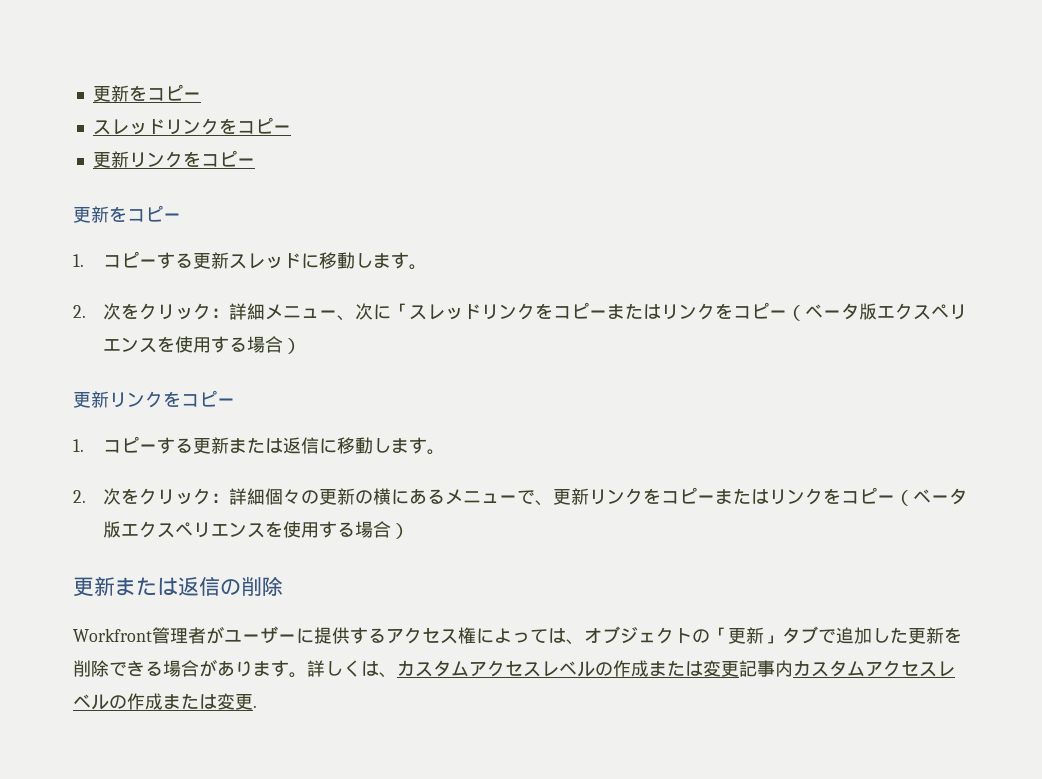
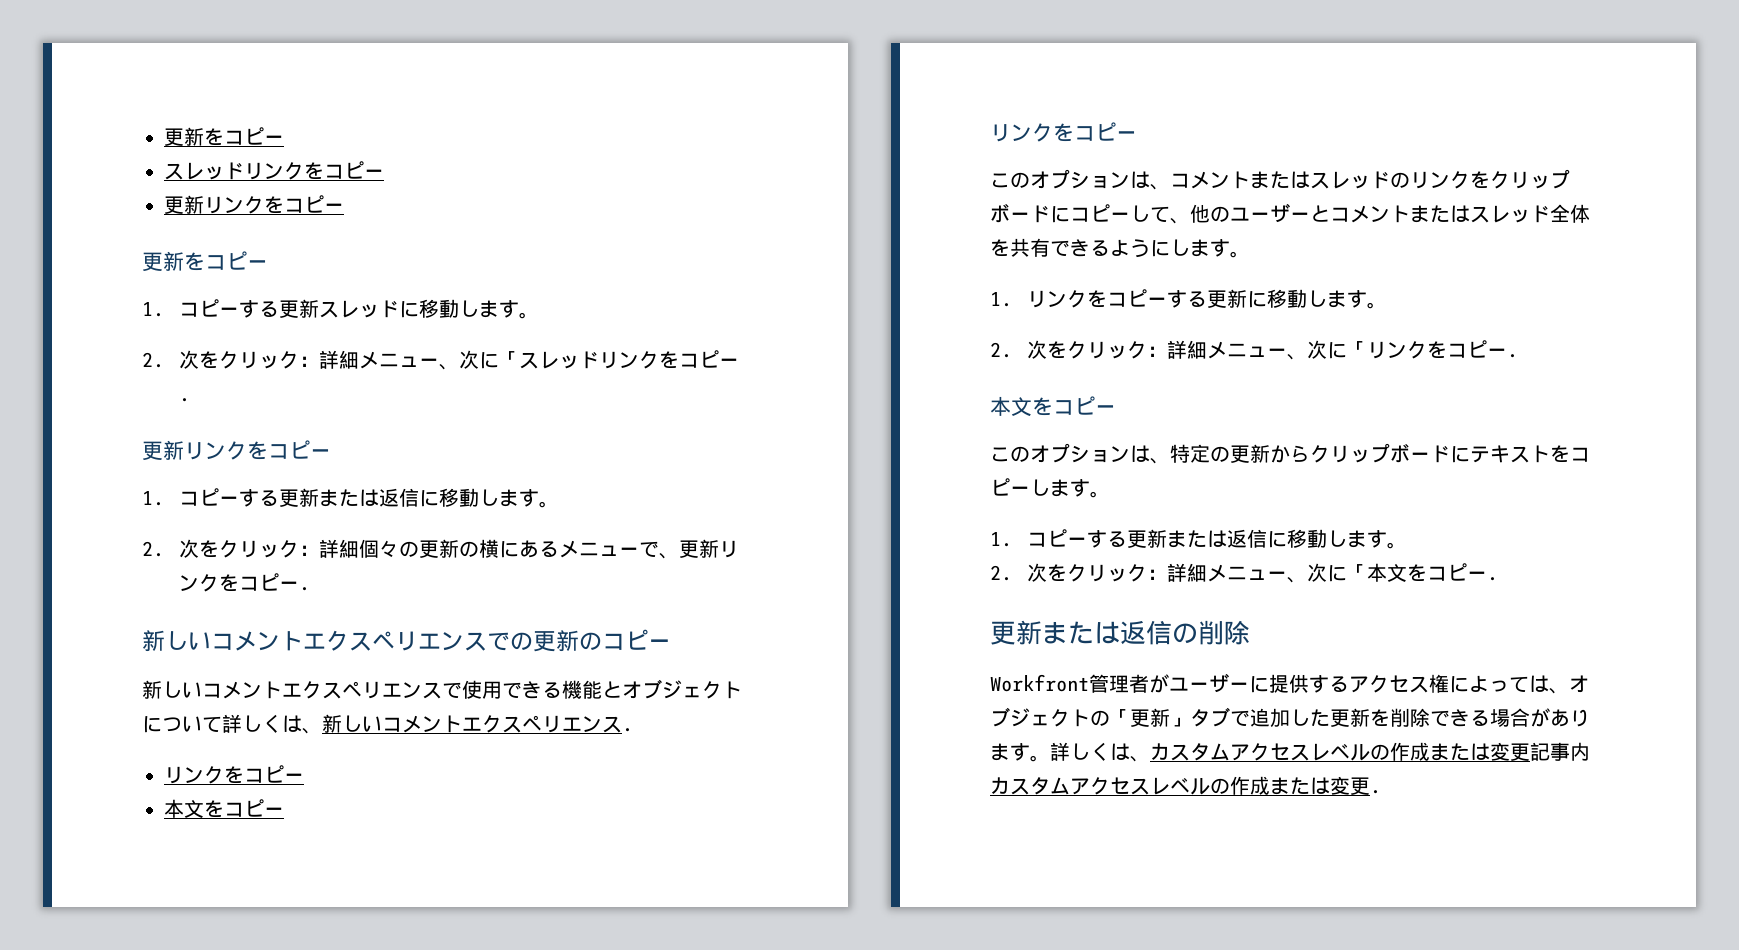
- 2.次をクリック：詳細メニュー、次に「スレッドリンクをコピーまたはリンクをコピー（ベータ版エクスペリエンスを使用する場合）
+ 2.次をクリック：詳細メニュー、次に「スレッドリンクをコピー.
- 2.次をクリック：詳細個々の更新の横にあるメニューで、更新リンクをコピーまたはリンクをコピー（ベータ版エクスペリエンスを使用する場合）
+ 2.次をクリック：詳細個々の更新の横にあるメニューで、更新リンクをコピー.
+ 新しいコメントエクスペリエンスでの更新のコピー
+ 新しいコメントエクスペリエンスで使用できる機能とオブジェクトについて詳しくは、新しいコメントエクスペリエンス.
+ リンクをコピー
+ 本文をコピー
+ リンクをコピー
+ このオプションは、コメントまたはスレッドのリンクをクリップボードにコピーして、他のユーザーとコメントまたはスレッド全体を共有できるようにします。
+ 1.リンクをコピーする更新に移動します。
+ 2.次をクリック：詳細メニュー、次に「リンクをコピー.
+ 本文をコピー
+ このオプションは、特定の更新からクリップボードにテキストをコピーします。
+ 1.コピーする更新または返信に移動します。
+ 2.次をクリック：詳細メニュー、次に「本文をコピー.

